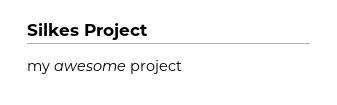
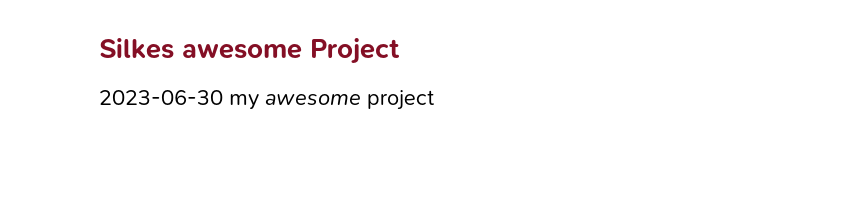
- Silkes Project
+ Silkes awesome Project
- my awesome project
+ 2023-06-30 my awesome project

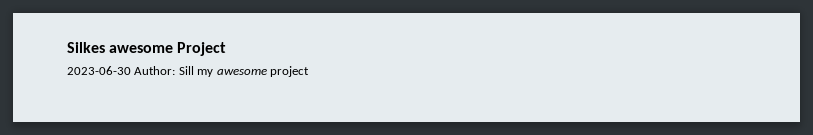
- 2023-06-30 my awesome project
+ 2023-06-30 Author: Sill my awesome project

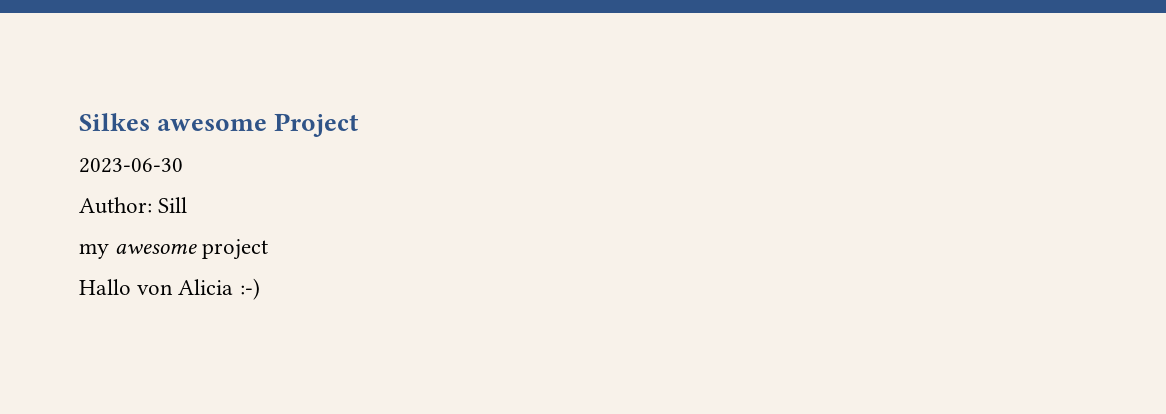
- 2023-06-30 Author: Sill my awesome project
+ 2023-06-30
+ Author: Sill
+ my awesome project
+ Hallo von Alicia :-)

